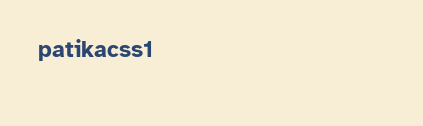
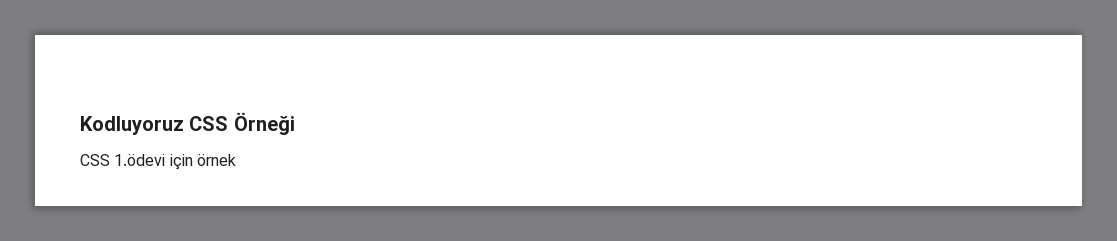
- patikacss1
+ Kodluyoruz CSS Örneği
+ CSS 1.ödevi için örnek

